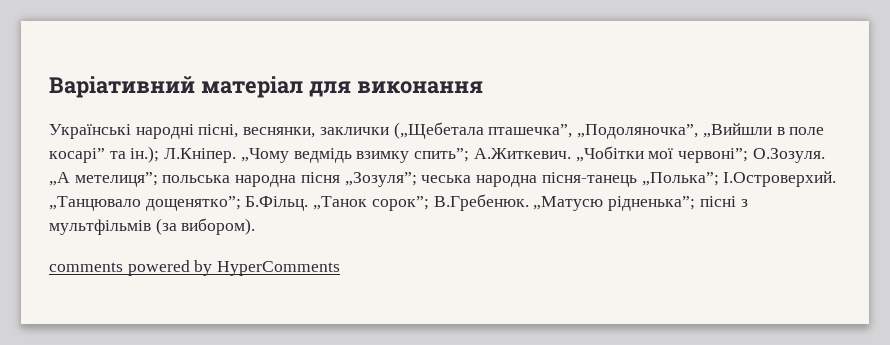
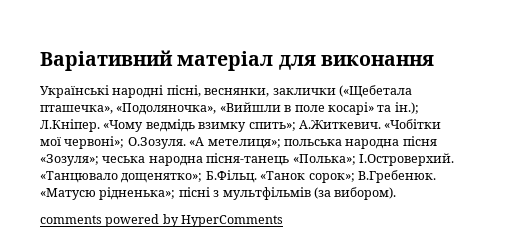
- Українські народні пісні, веснянки, заклички („Щебетала пташечка”, „Подоляночка”, „Вийшли в поле косарі” та ін.); Л.Кніпер. „Чому ведмідь взимку спить”; А.Житкевич. „Чобітки мої червоні”; О.Зозуля. „А метелиця”; польська народна пісня „Зозуля”; чеська народна пісня-танець „Полька”; І.Островерхий. „Танцювало дощенятко”; Б.Фільц. „Танок сорок”; В.Гребенюк. „Матусю рідненька”; пісні з мультфільмів (за вибором).
+ Українські народні пісні, веснянки, заклички («Щебетала пташечка», «Подоляночка», «Вийшли в поле косарі» та ін.); Л.Кніпер. «Чому ведмідь взимку спить»; А.Житкевич. «Чобітки мої червоні»; О.Зозуля. «А метелиця»; польська народна пісня «Зозуля»; чеська народна пісня-танець «Полька»; І.Островерхий. «Танцювало дощенятко»; Б.Фільц. «Танок сорок»; В.Гребенюк. «Матусю рідненька»; пісні з мультфільмів (за вибором).

